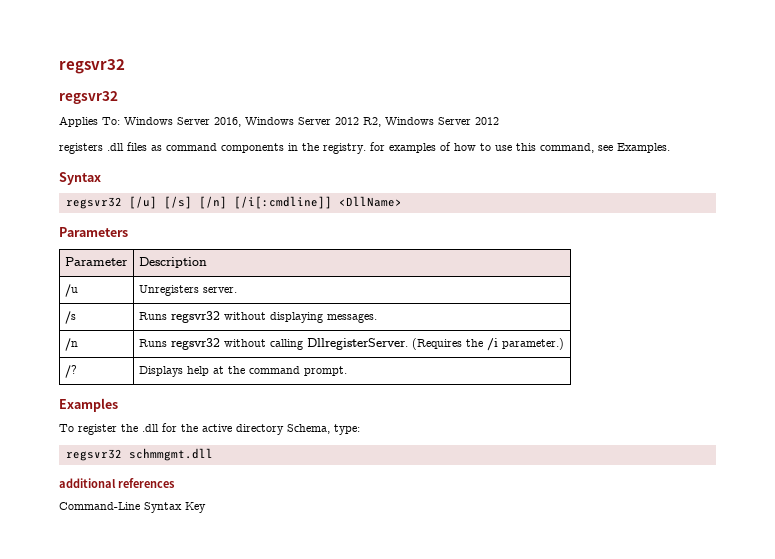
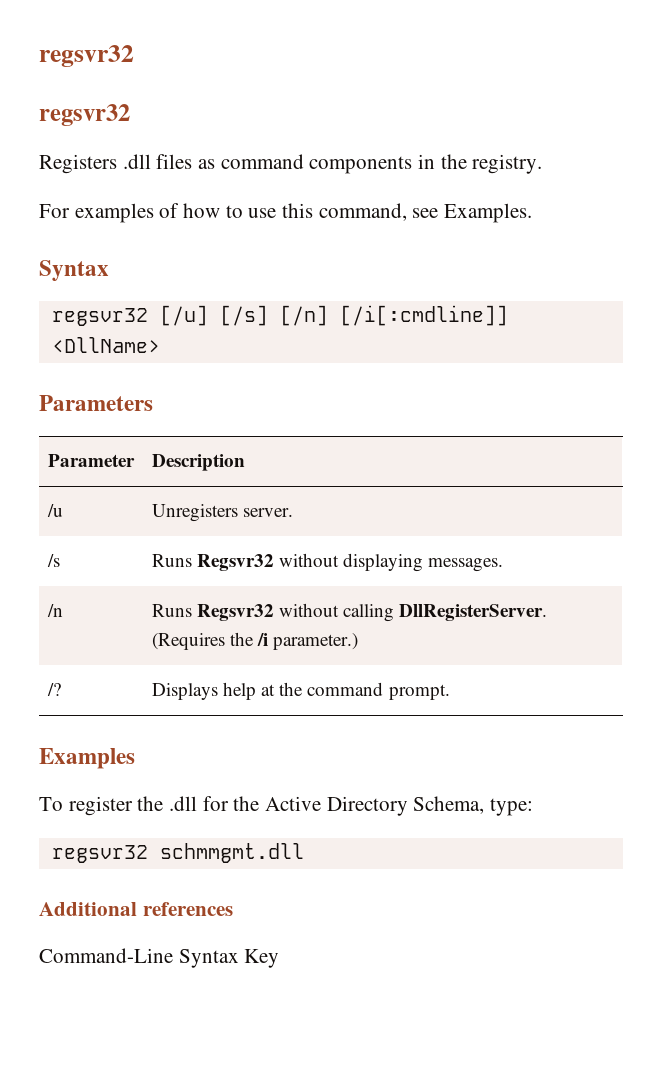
- Applies To: Windows Server 2016, Windows Server 2012 R2, Windows Server 2012
- registers .dll files as command components in the registry. for examples of how to use this command, see Examples.
+ Registers .dll files as command components in the registry.
+ For examples of how to use this command, see Examples.
- /s | Runs regsvr32 without displaying messages.
+ /s | Runs Regsvr32 without displaying messages.
- /n | Runs regsvr32 without calling DllregisterServer. (Requires the /i parameter.)
+ /n | Runs Regsvr32 without calling DllRegisterServer. (Requires the /i parameter.)
- To register the .dll for the active directory Schema, type:
+ To register the .dll for the Active Directory Schema, type:
- additional references
+ Additional references

